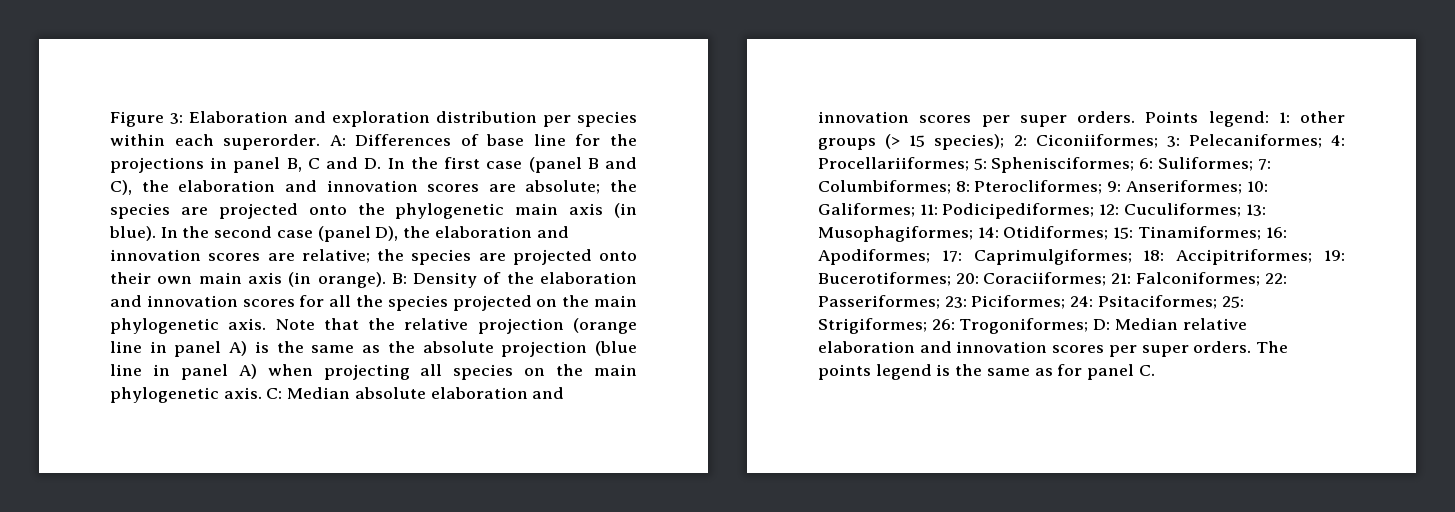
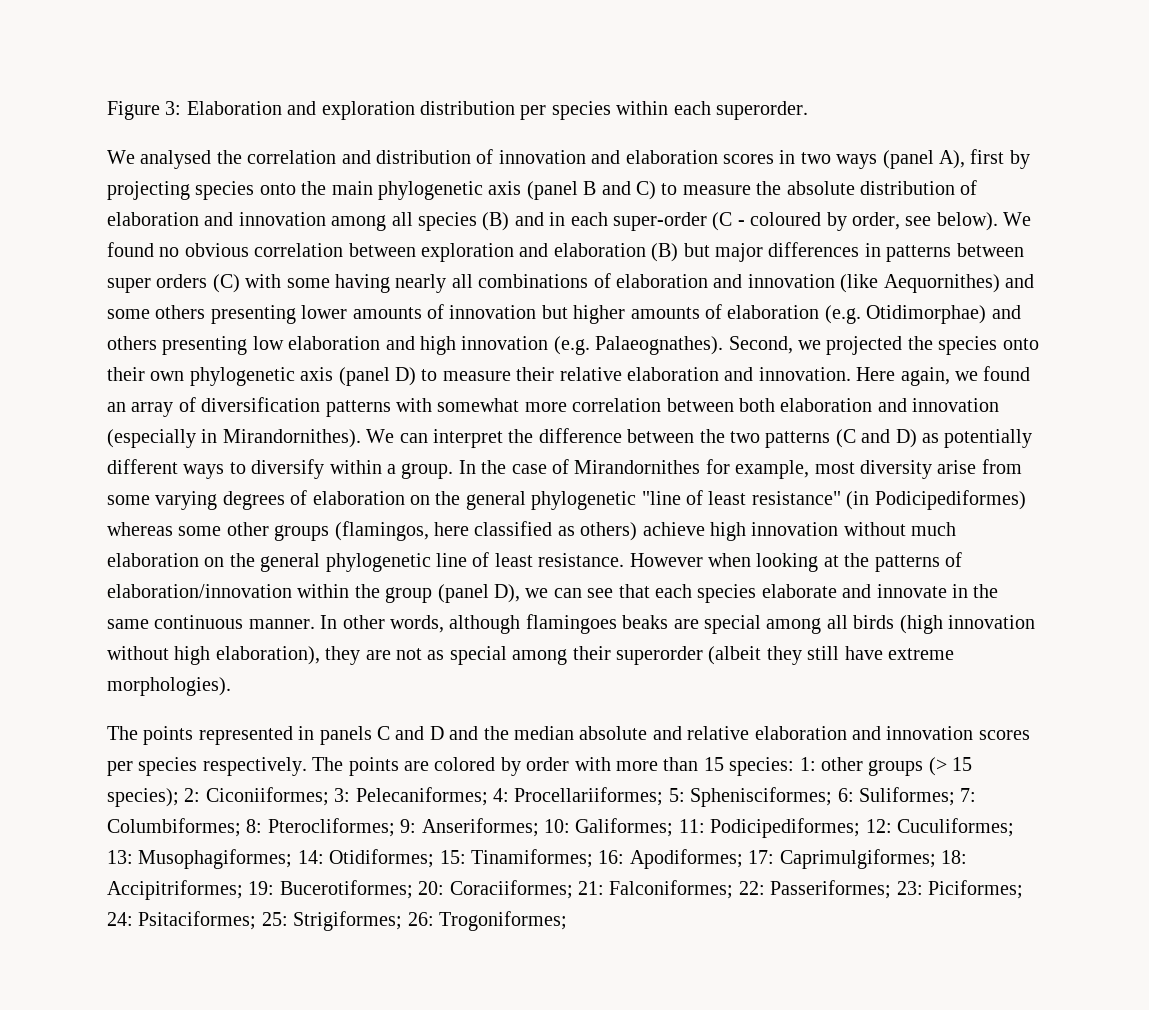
- Elaboration and exploration distribution per species within each superorder. A: Differences of base line for the projections in panel B, C and D. In the first case (panel B and C), the elaboration and innovation scores are absolute; the species are projected onto the phylogenetic main axis (in blue). In the second case (panel D), the elaboration and innovation scores are relative; the species are projected onto their own main axis (in orange). B: Density of the elaboration and innovation scores for all the species projected on the main phylogenetic axis. Note that the relative projection (orange line in panel A) is the same as the absolute projection (blue line in panel A) when projecting all species on the main phylogenetic axis. C: Median absolute elaboration and innovation scores per super orders. Points legend:
+ Elaboration and exploration distribution per species within each superorder.
+ We analysed the correlation and distribution of innovation and elaboration scores in two ways (panel A), first by projecting species onto the main phylogenetic axis (panel B and C) to measure the absolute distribution of elaboration and innovation among all species (B) and in each super-order (C - coloured by order, see below). We found no obvious correlation between exploration and elaboration (B) but major differences in patterns between super orders (C) with some having nearly all combinations of elaboration and innovation (like Aequornithes) and some others presenting lower amounts of innovation but higher amounts of elaboration (e.g. Otidimorphae) and others presenting low elaboration and high innovation (e.g. Palaeognathes). Second, we projected the species onto their own phylogenetic axis (panel D) to measure their relative elaboration and innovation. Here again, we found an array of diversification patterns with somewhat more correlation between both elaboration and innovation (especially in Mirandornithes). We can interpret the difference between the two patterns (C and D) as potentially different ways to diversify within a group. In the case of Mirandornithes for example, most diversity arise from some varying degrees of elaboration on the general phylogenetic "line of least resistance" (in Podicipediformes) whereas some other groups (flamingos, here classified as others) achieve high innovation without much elaboration on the general phylogenetic line of least resistance. However when looking at the patterns of elaboration/innovation within the group (panel D), we can see that each species elaborate and innovate in the same continuous manner. In other words, although flamingoes beaks are special among all birds (high innovation without high elaboration), they are not as special among their superorder (albeit they still have extreme morphologies).
+ The points represented in panels C and D and the median absolute and relative elaboration and innovation scores per species respectively. The points are colored by order with more than 15 species:
- D: Median relative elaboration and innovation scores per super orders. The points legend is the same as for panel C.

